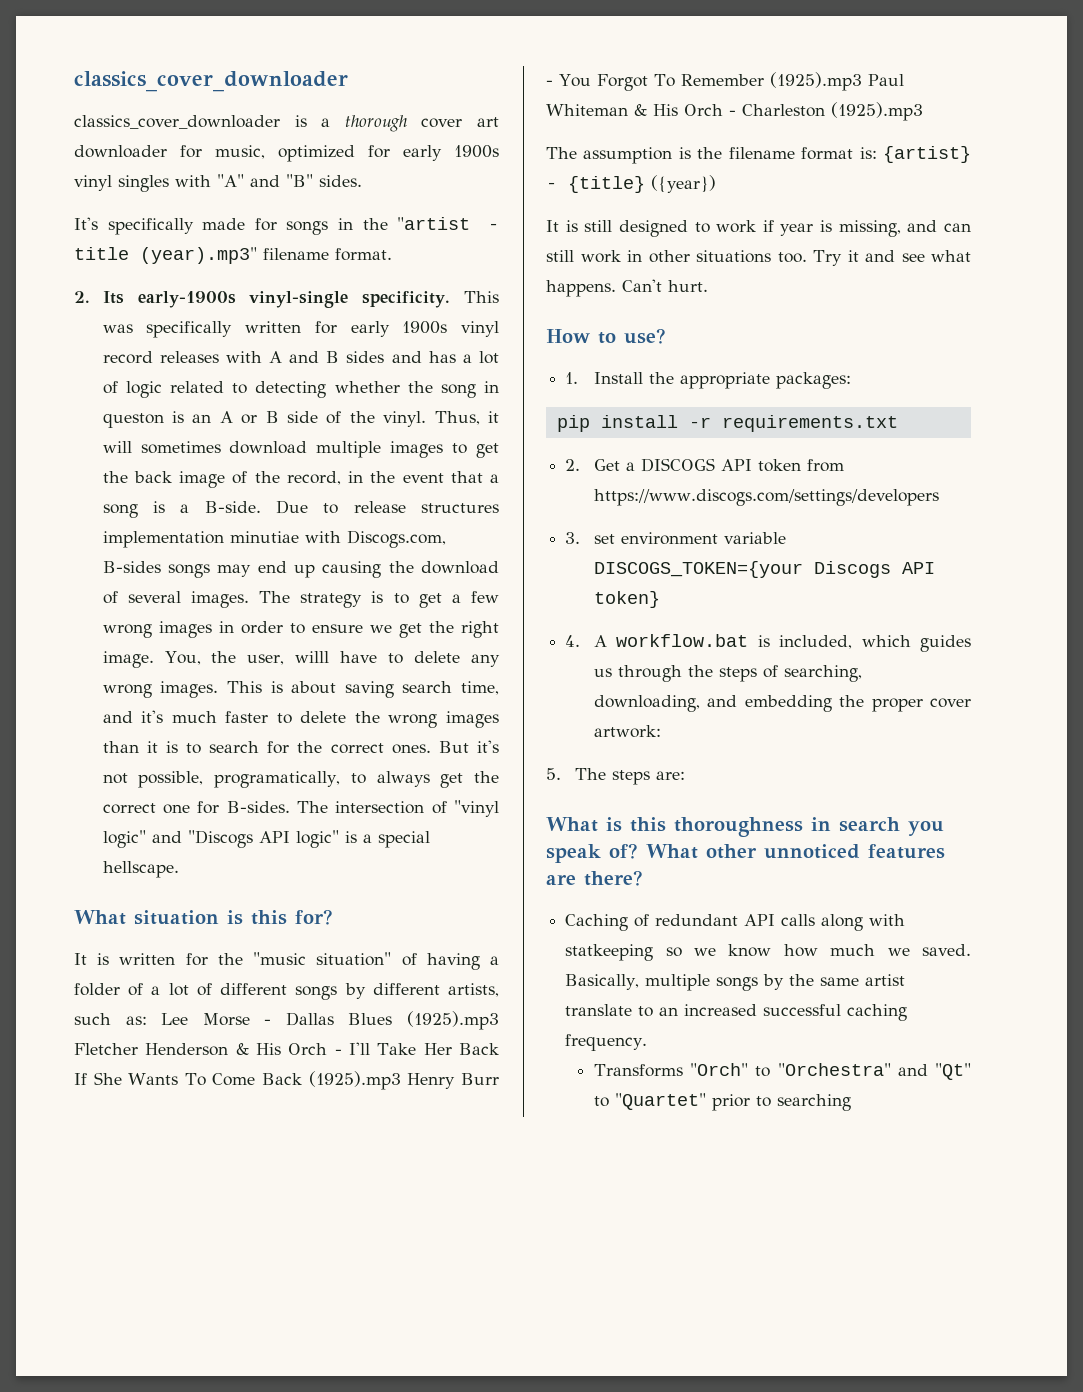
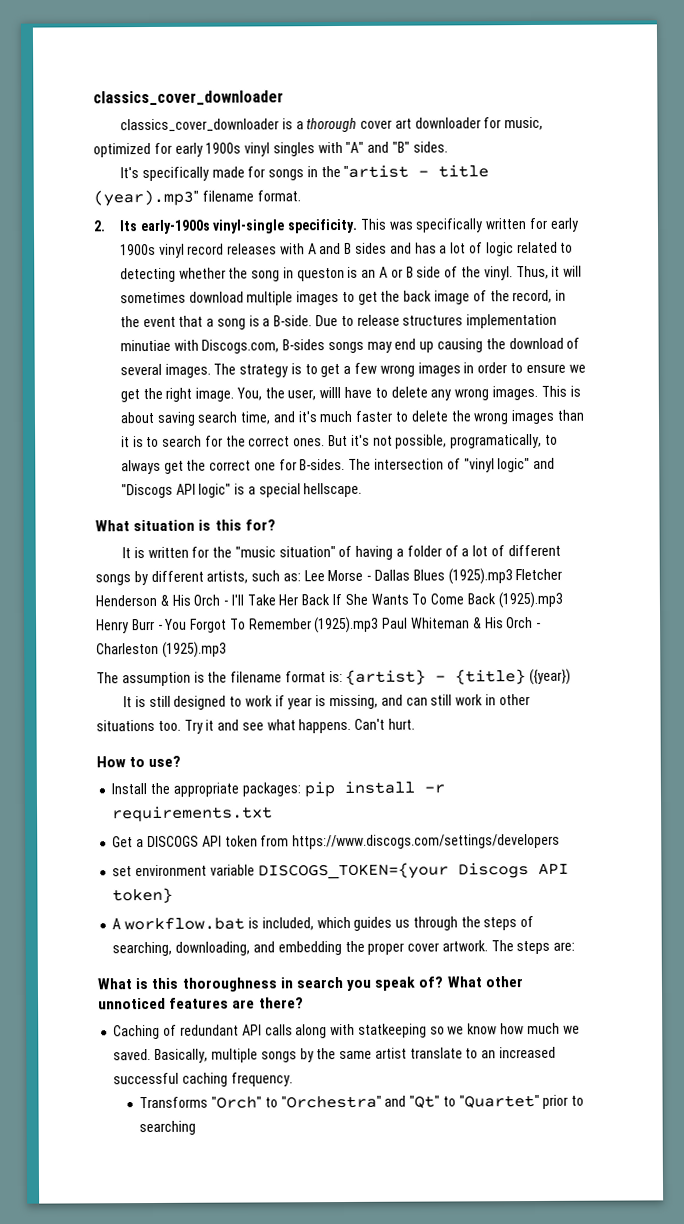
- 1. Install the appropriate packages:
- pip install -r requirements.txt
+ Install the appropriate packages: pip install -r requirements.txt
- 2. Get a DISCOGS API token from https://www.discogs.com/settings/developers
+ Get a DISCOGS API token from https://www.discogs.com/settings/developers
- 3. set environment variable DISCOGS_TOKEN={your Discogs API token}
+ set environment variable DISCOGS_TOKEN={your Discogs API token}
- 4. A workflow.bat is included, which guides us through the steps of searching, downloading, and embedding the proper cover artwork:
- 5. The steps are:
+ A workflow.bat is included, which guides us through the steps of searching, downloading, and embedding the proper cover artwork. The steps are:

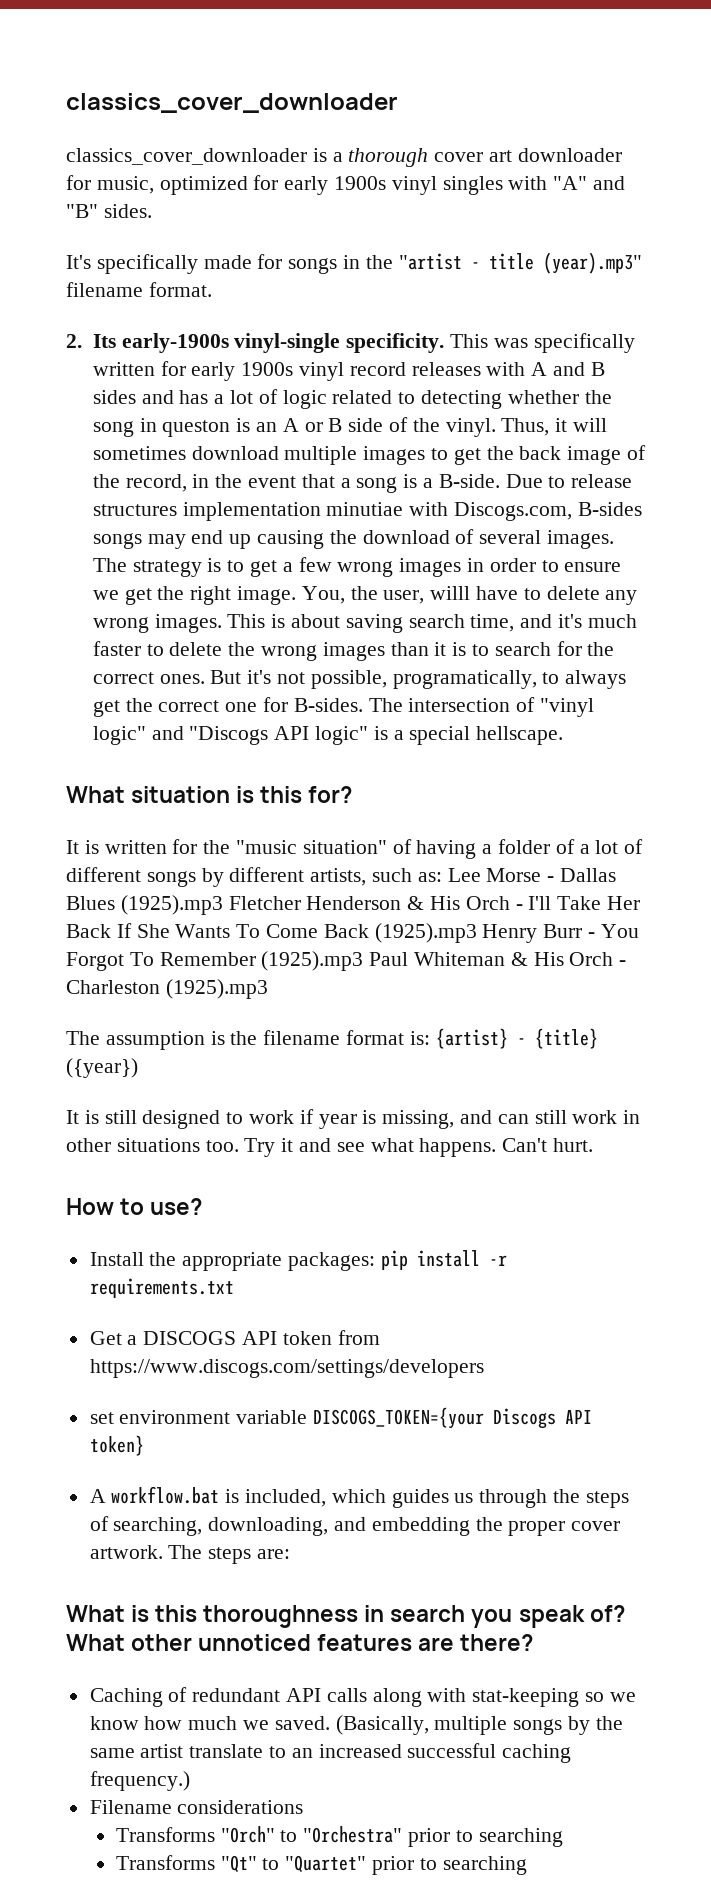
- Caching of redundant API calls along with statkeeping so we know how much we saved.
+ Caching of redundant API calls along with stat-keeping so we know how much we saved.
- Basically, multiple songs by the same artist translate to an increased successful caching frequency.
+ (Basically, multiple songs by the same artist translate to an increased successful caching frequency.)
+ Filename considerations
- Transforms "Orch" to "Orchestra" and "Qt" to "Quartet" prior to searching
+ Transforms "Orch" to "Orchestra" prior to searching
+ Transforms "Qt" to "Quartet" prior to searching

